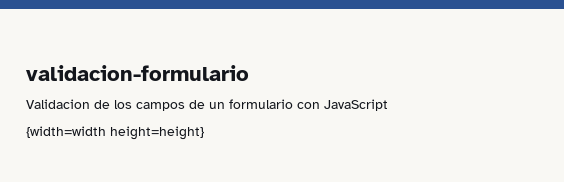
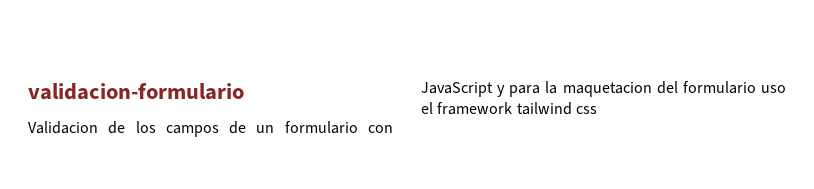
- Validacion de los campos de un formulario con JavaScript
- {width=width height=height}
+ Validacion de los campos de un formulario con JavaScript y para la maquetacion del formulario uso el framework tailwind css

